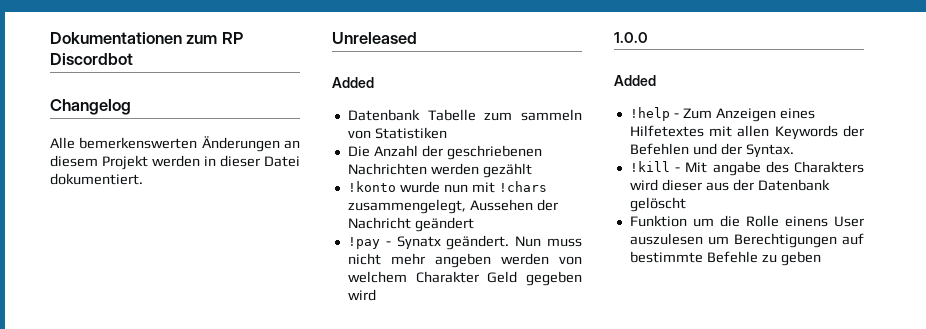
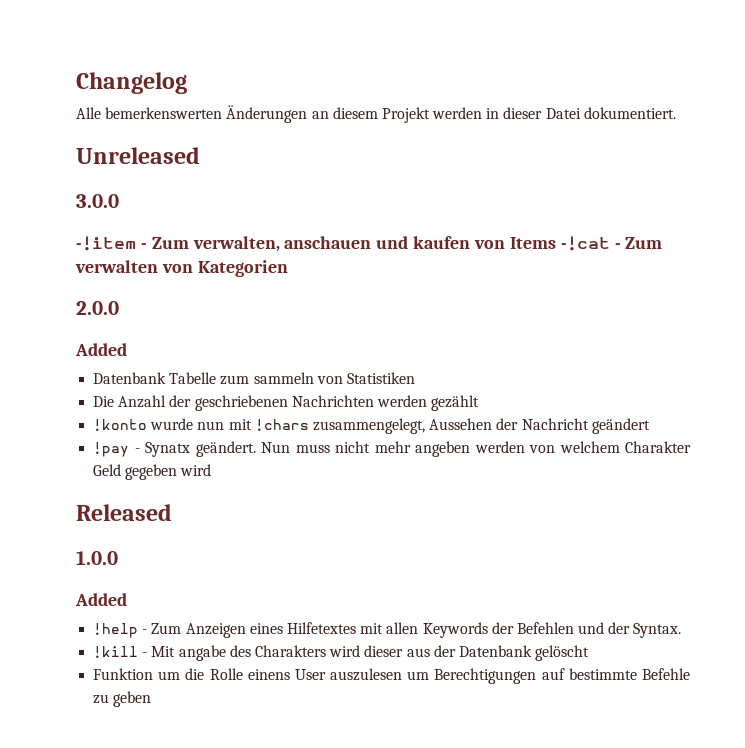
- Dokumentationen zum RP Discordbot
+ 3.0.0
+ -!item - Zum verwalten, anschauen und kaufen von Items -!cat - Zum verwalten von Kategorien
+ 2.0.0
+ Released

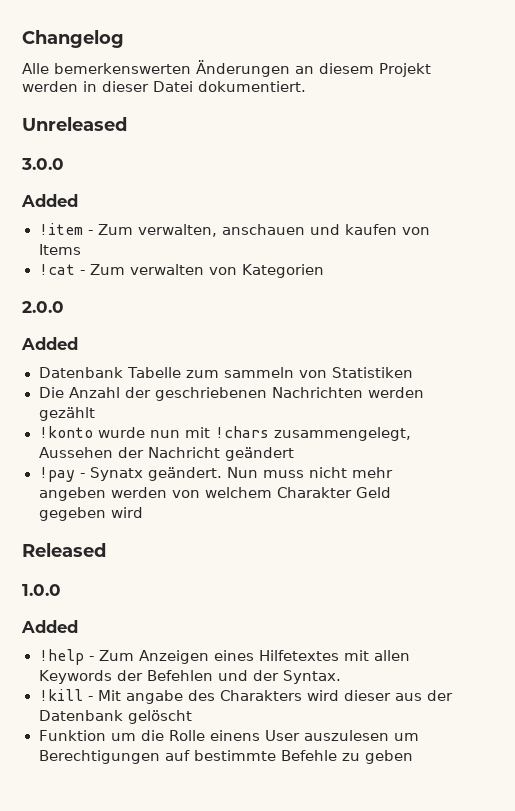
  3.0.0
- -!item - Zum verwalten, anschauen und kaufen von Items -!cat - Zum verwalten von Kategorien
+ Added
+ !item - Zum verwalten, anschauen und kaufen von Items
+ !cat - Zum verwalten von Kategorien

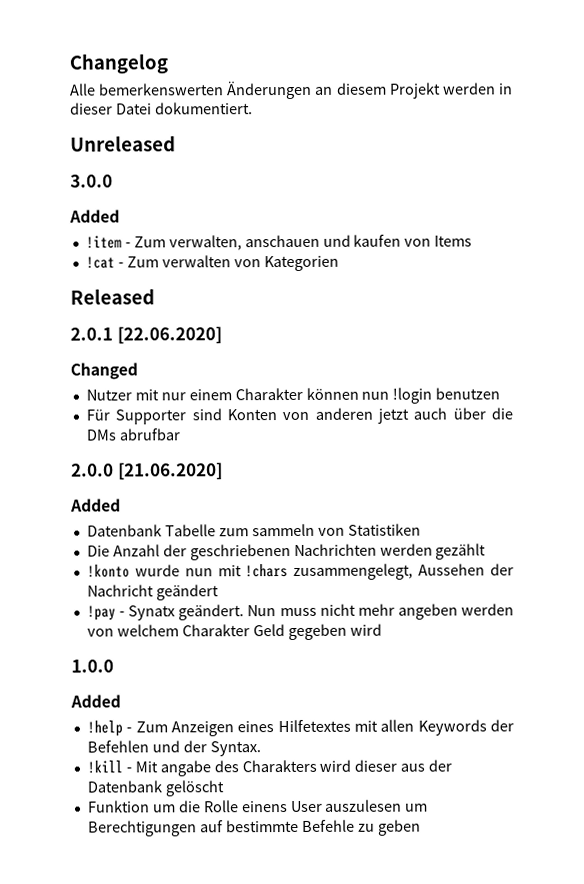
+ Released
+ 2.0.1 [22.06.2020]
+ Changed
+ Nutzer mit nur einem Charakter können nun !login benutzen
+ Für Supporter sind Konten von anderen jetzt auch über die DMs abrufbar
- 2.0.0
+ 2.0.0 [21.06.2020]
- Released

